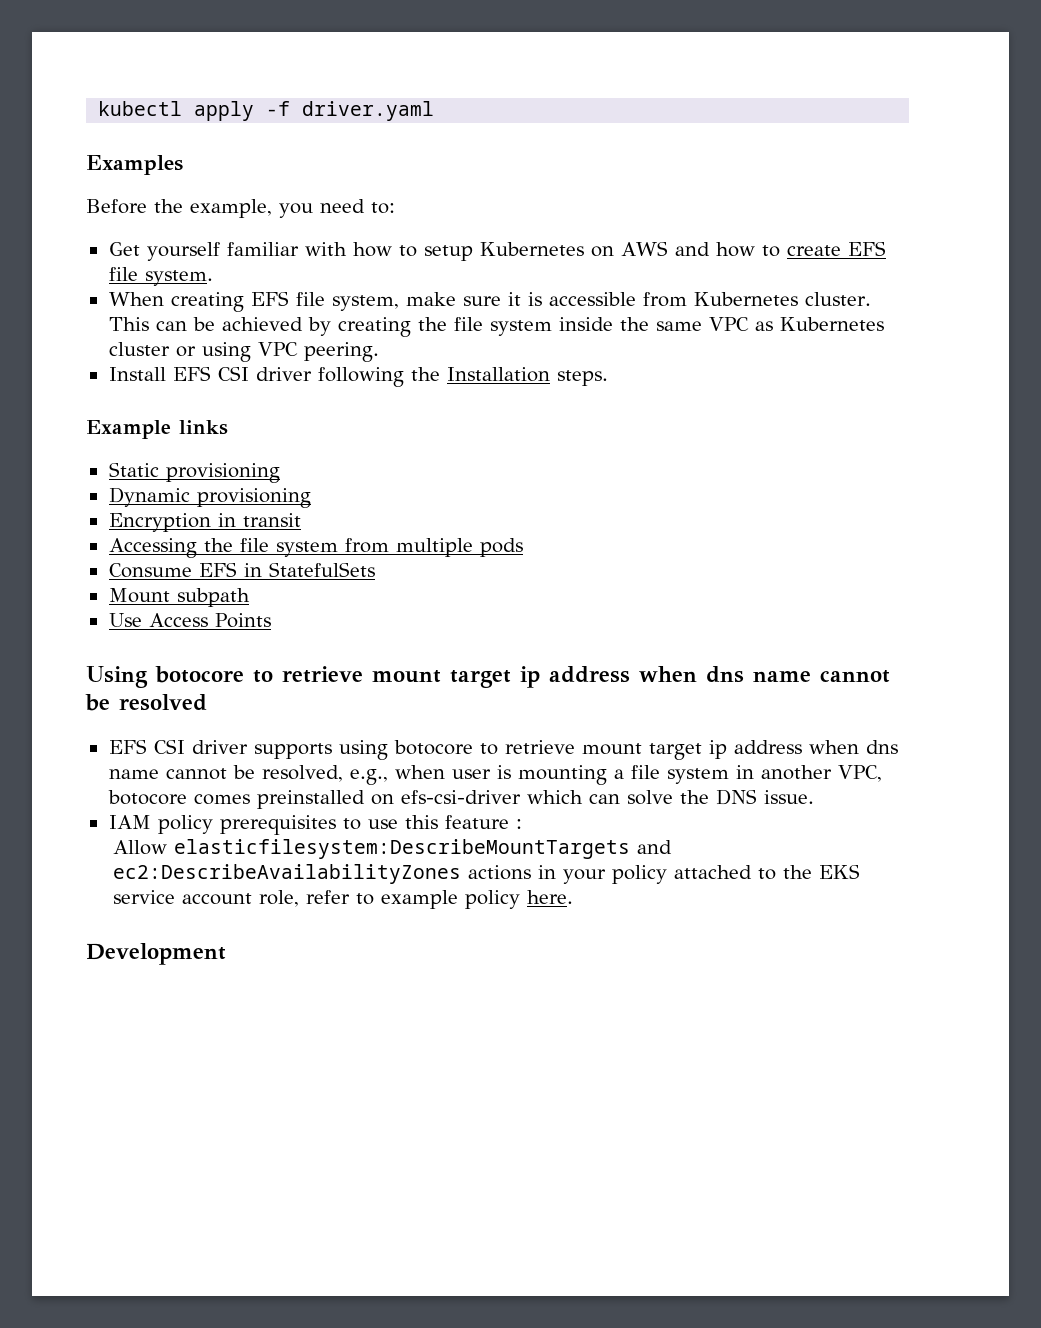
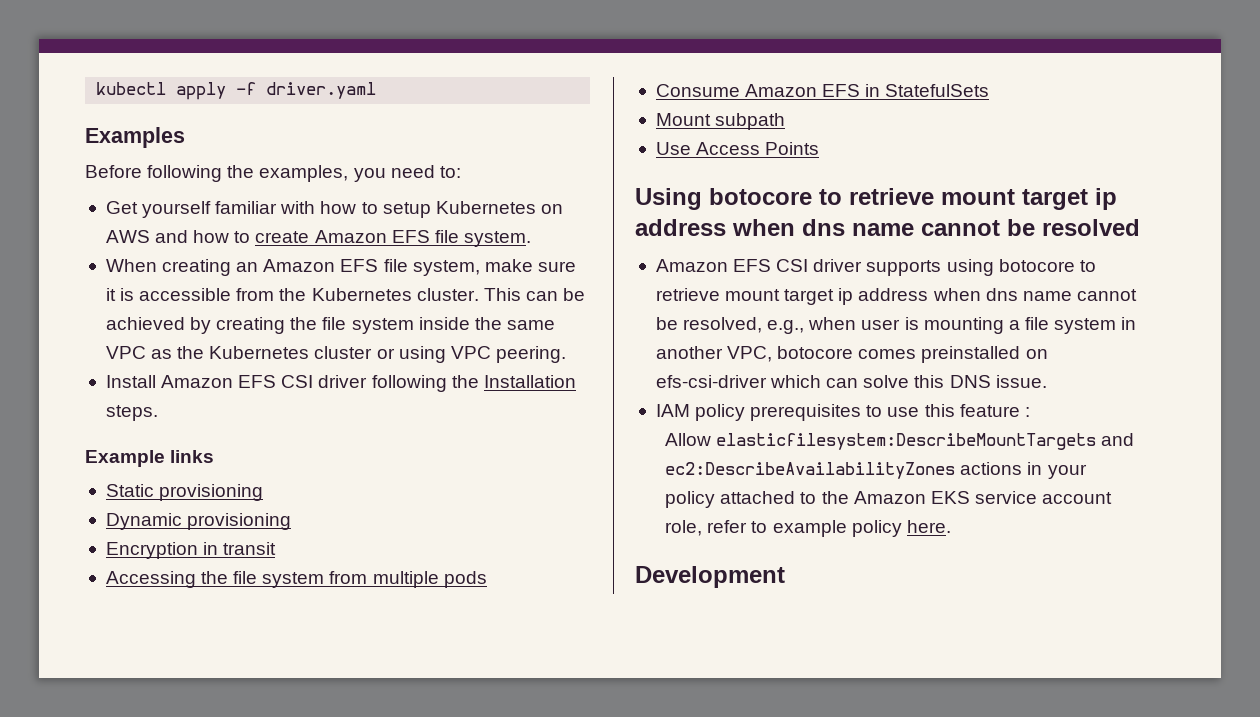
- Before the example, you need to:
+ Before following the examples, you need to:
- Get yourself familiar with how to setup Kubernetes on AWS and how to create EFS file system.
+ Get yourself familiar with how to setup Kubernetes on AWS and how to create Amazon EFS file system.
- When creating EFS file system, make sure it is accessible from Kubernetes cluster.
+ When creating an Amazon EFS file system, make sure it is accessible from the Kubernetes cluster.
- This can be achieved by creating the file system inside the same VPC as Kubernetes cluster or using VPC peering.
+ This can be achieved by creating the file system inside the same VPC as the Kubernetes cluster or using VPC peering.
- Install EFS CSI driver following the Installation steps.
+ Install Amazon EFS CSI driver following the Installation steps.
- Consume EFS in StatefulSets
+ Consume Amazon EFS in StatefulSets
- EFS CSI driver supports using botocore to retrieve mount target ip address when dns name cannot be resolved, e.g., when user is mounting a file system in another VPC, botocore comes preinstalled on efs-csi-driver which can solve the DNS issue.
+ Amazon EFS CSI driver supports using botocore to retrieve mount target ip address when dns name cannot be resolved, e.g., when user is mounting a file system in another VPC, botocore comes preinstalled on efs-csi-driver which can solve this DNS issue.
- Allow elasticfilesystem:DescribeMountTargets and ec2:DescribeAvailabilityZones actions in your policy attached to the EKS service account role, refer to example policy here.
+ Allow elasticfilesystem:DescribeMountTargets and ec2:DescribeAvailabilityZones actions in your policy attached to the Amazon EKS service account role, refer to example policy here.

